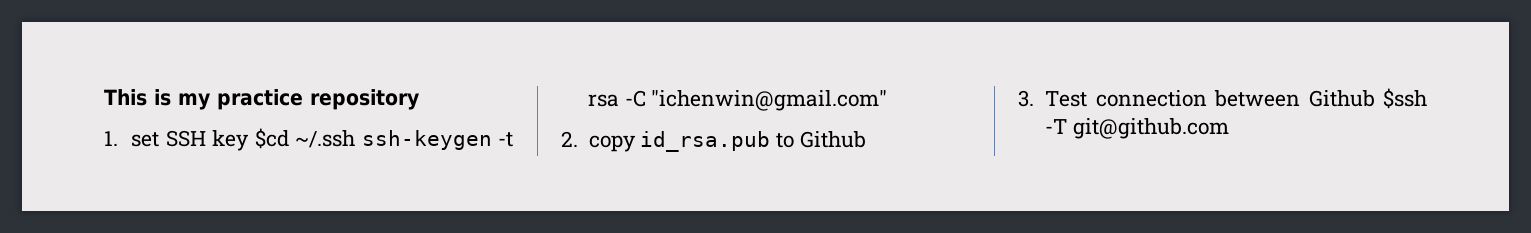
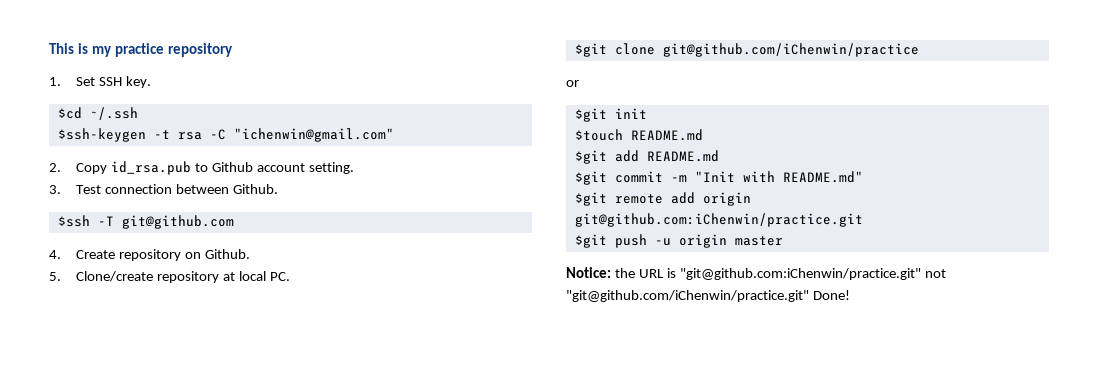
- 1. set SSH key $cd ~/.ssh ssh-keygen -t rsa -C "ichenwin@gmail.com"
+ 1. Set SSH key.
+ $cd ~/.ssh
+ $ssh-keygen -t rsa -C "ichenwin@gmail.com"
- 2. copy id_rsa.pub to Github
+ 2. Copy id_rsa.pub to Github account setting.
- 3. Test connection between Github $ssh -T git@github.com
+ 3. Test connection between Github.
+ $ssh -T git@github.com
+ 4. Create repository on Github.
+ 5. Clone/create repository at local PC.
+ $git clone git@github.com/iChenwin/practice
+ or
+ $git init
+ $touch README.md
+ $git add README.md
+ $git commit -m "Init with README.md"
+ $git remote add origin git@github.com:iChenwin/practice.git
+ $git push -u origin master
+ Notice: the URL is "git@github.com:iChenwin/practice.git" not "git@github.com/iChenwin/practice.git" Done!

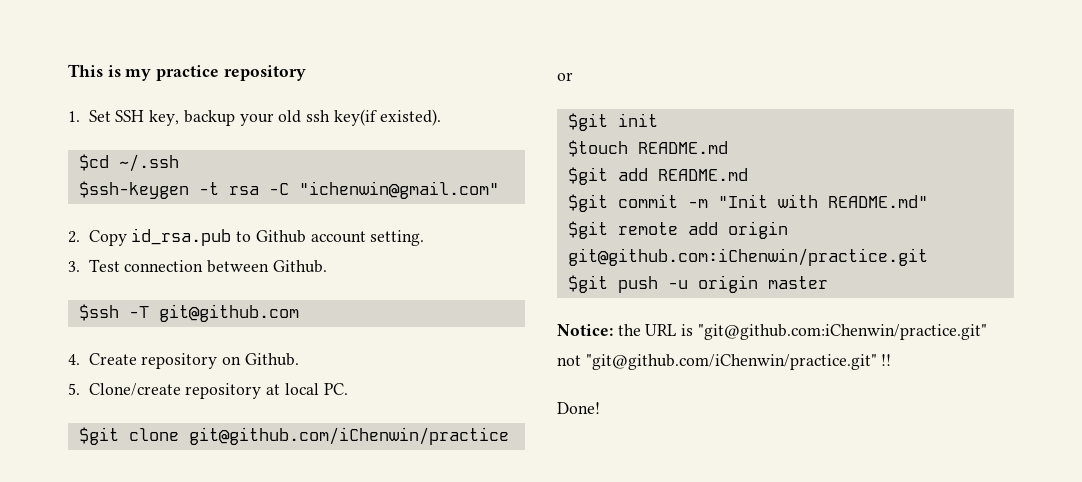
- 1. Set SSH key.
+ 1. Set SSH key, backup your old ssh key(if existed).
- Notice: the URL is "git@github.com:iChenwin/practice.git" not "git@github.com/iChenwin/practice.git" Done!
+ Notice: the URL is "git@github.com:iChenwin/practice.git" not "git@github.com/iChenwin/practice.git" !!
+ Done!

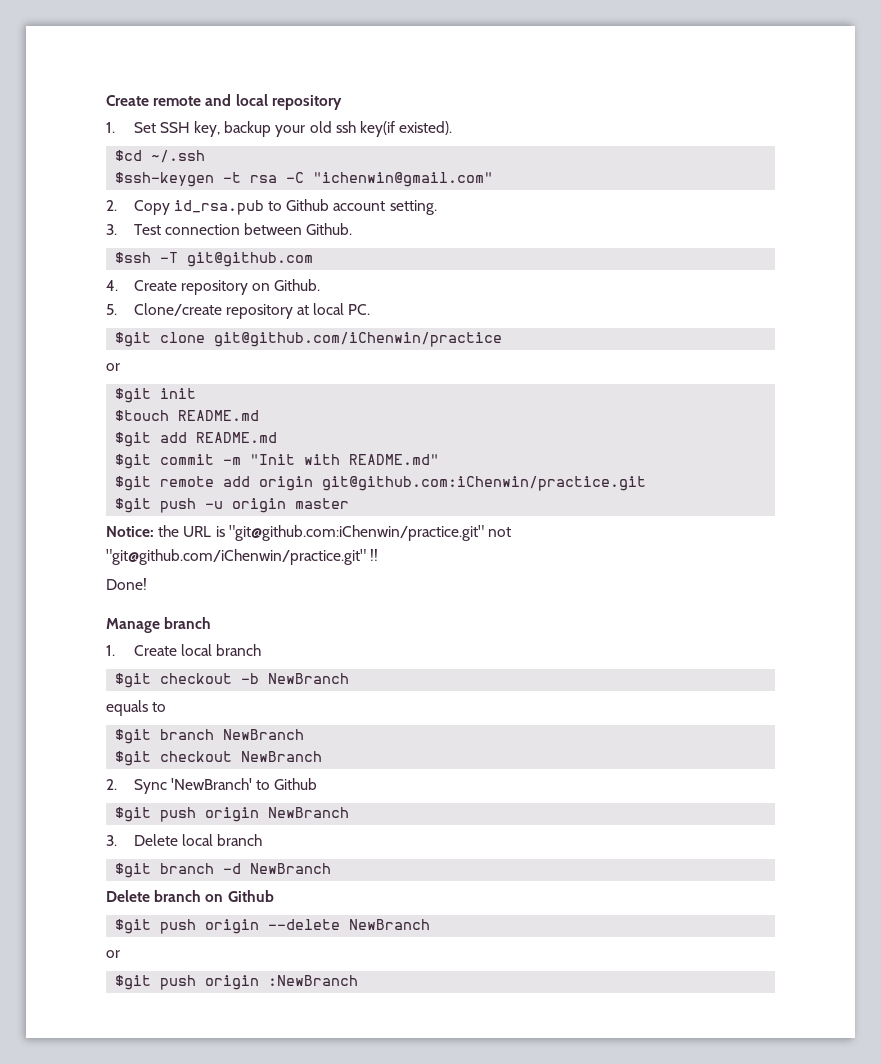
- This is my practice repository
+ Create remote and local repository
+ Manage branch
+ 1. Create local branch
+ $git checkout -b NewBranch
+ equals to
+ $git branch NewBranch
+ $git checkout NewBranch
+ 2. Sync 'NewBranch' to Github
+ $git push origin NewBranch
+ 3. Delete local branch
+ $git branch -d NewBranch
+ Delete branch on Github
+ $git push origin --delete NewBranch
+ or
+ $git push origin :NewBranch

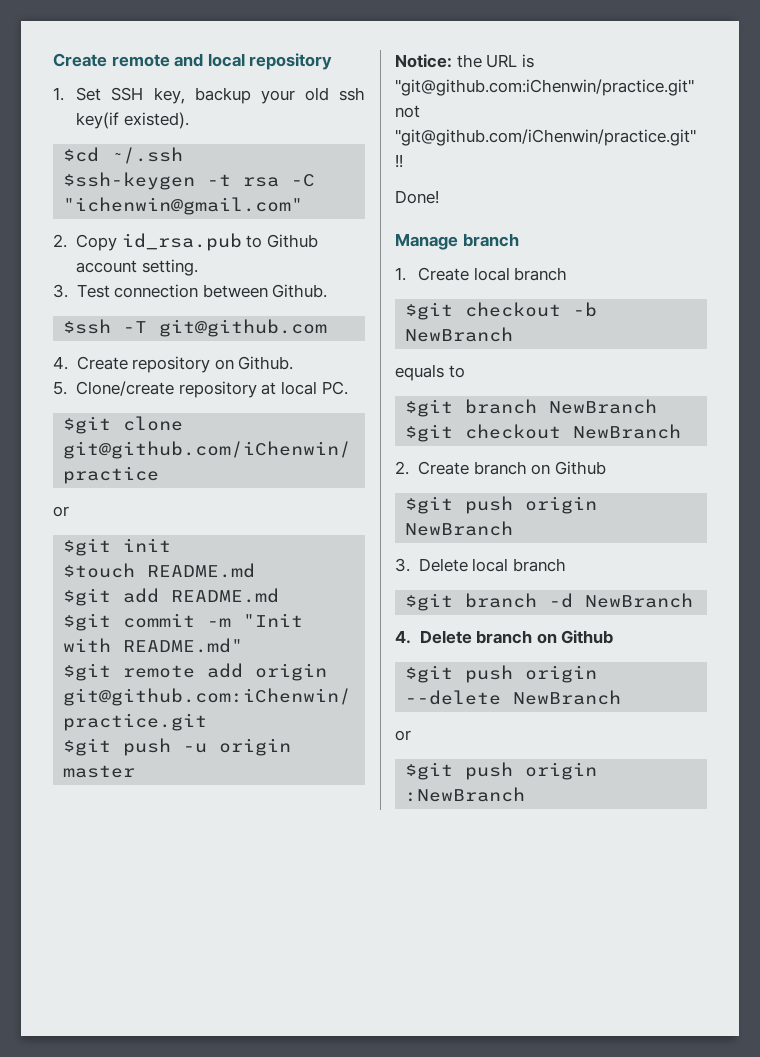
- 2. Sync 'NewBranch' to Github
+ 2. Create branch on Github
- Delete branch on Github
+ 4. Delete branch on Github

